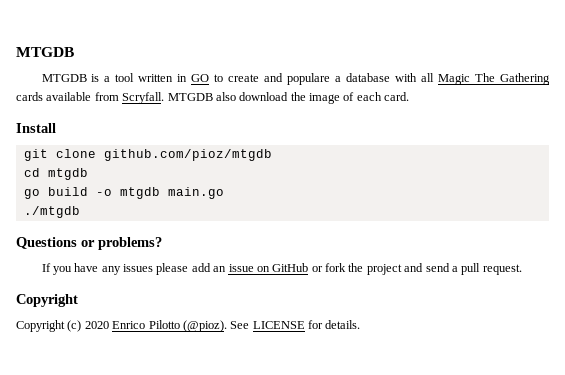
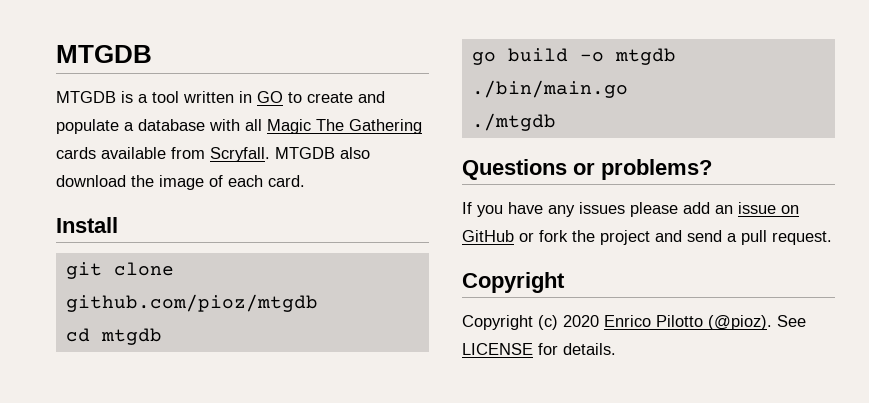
- MTGDB is a tool written in GO to create and populare a database with all Magic The Gathering cards available from Scryfall.
+ MTGDB is a tool written in GO to create and populate a database with all Magic The Gathering cards available from Scryfall.
- go build -o mtgdb main.go
+ go build -o mtgdb ./bin/main.go

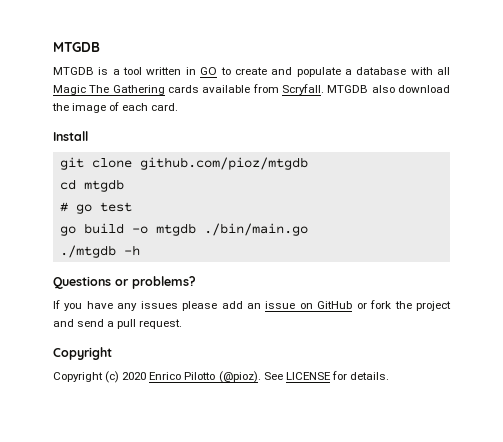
+ # go test
- ./mtgdb
+ ./mtgdb -h

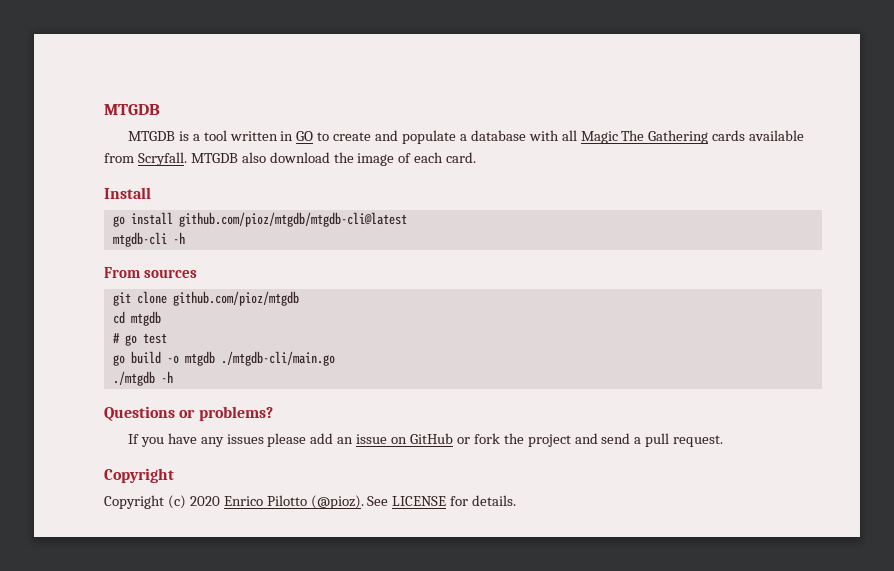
+ go install github.com/pioz/mtgdb/mtgdb-cli@latest
+ mtgdb-cli -h
+ From sources
- go build -o mtgdb ./bin/main.go
+ go build -o mtgdb ./mtgdb-cli/main.go

